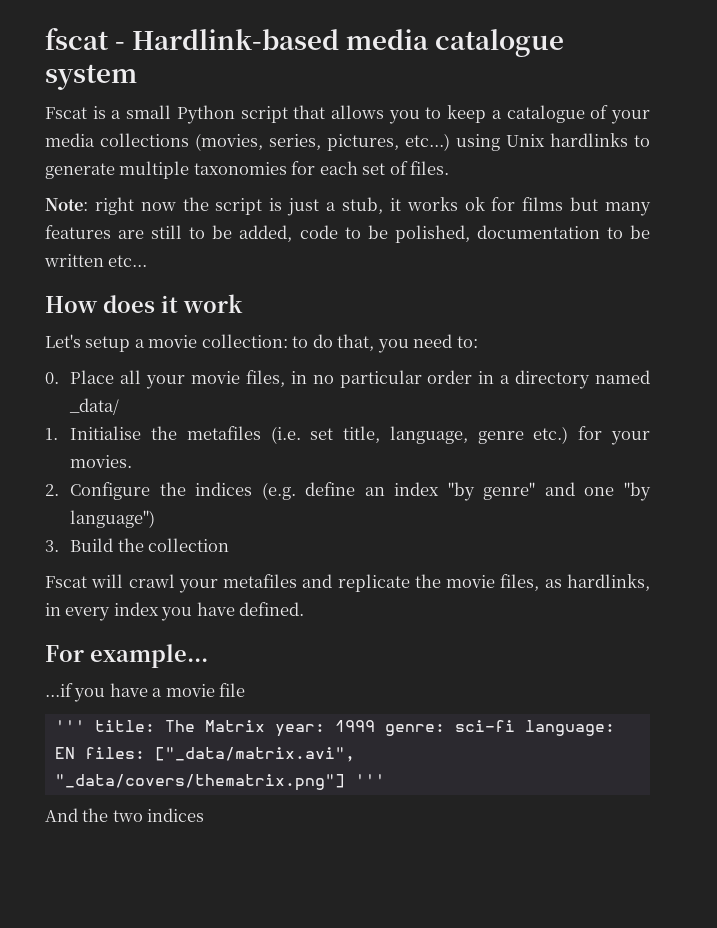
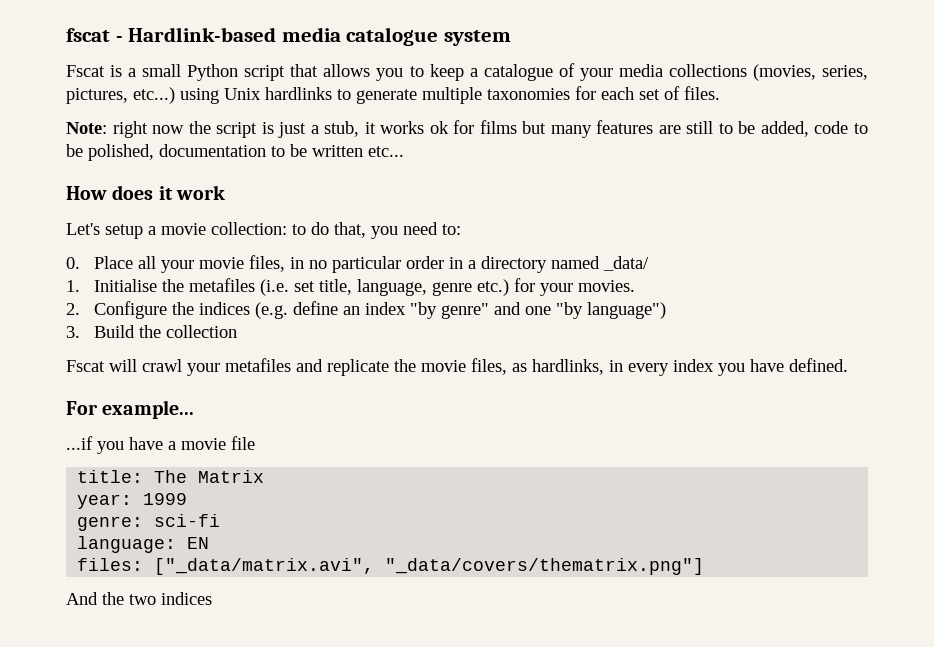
- ''' title: The Matrix year: 1999 genre: sci-fi language: EN files: ["_data/matrix.avi", "_data/covers/thematrix.png"] '''
+ title: The Matrix
+ year: 1999
+ genre: sci-fi
+ language: EN
+ files: ["_data/matrix.avi", "_data/covers/thematrix.png"]

